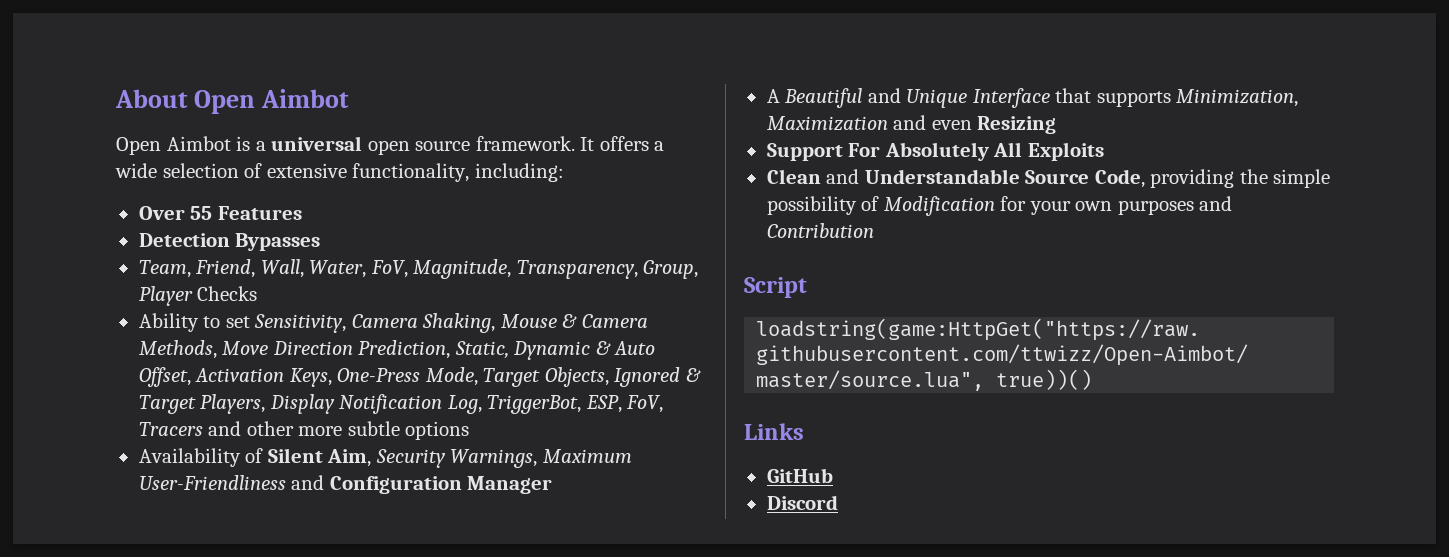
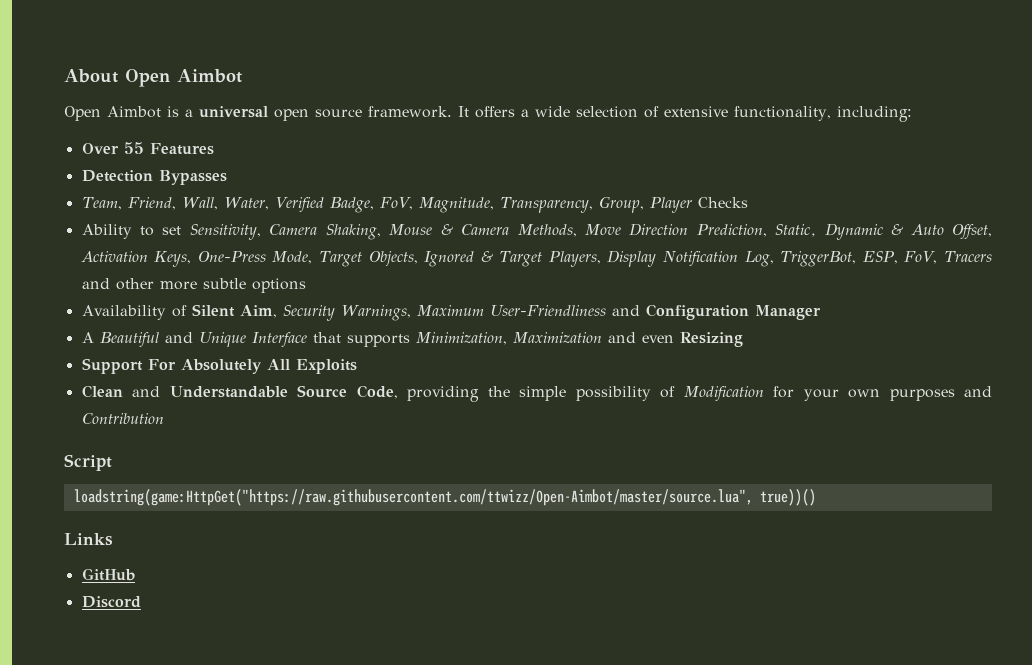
- Team, Friend, Wall, Water, FoV, Magnitude, Transparency, Group, Player Checks
+ Team, Friend, Wall, Water, Verified Badge, FoV, Magnitude, Transparency, Group, Player Checks

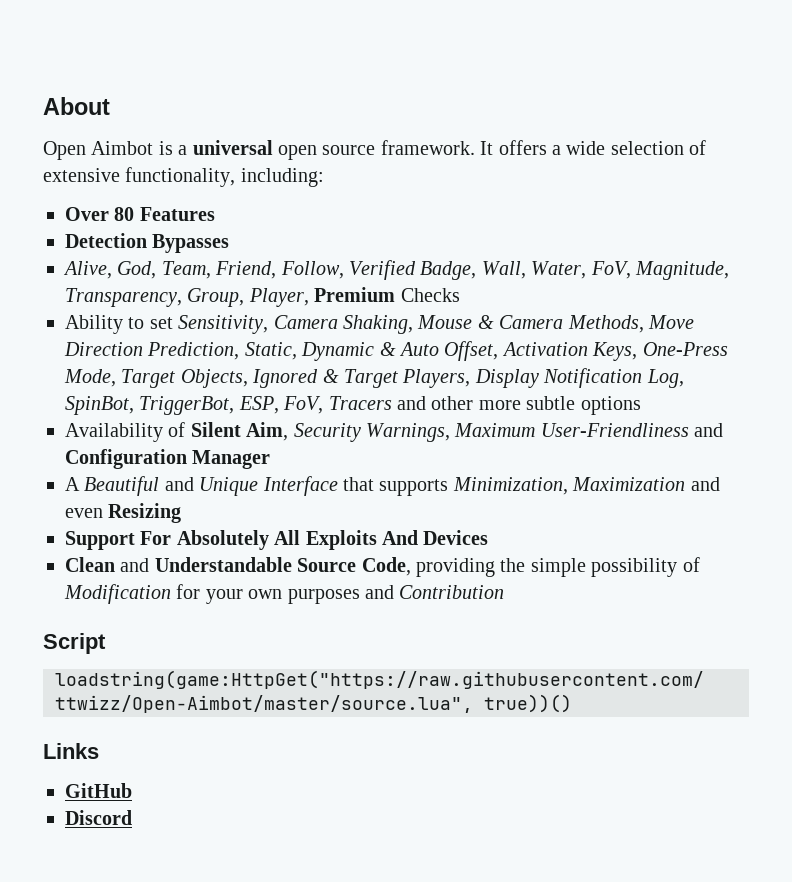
- About Open Aimbot
+ About
- Over 55 Features
+ Over 80 Features
- Team, Friend, Wall, Water, Verified Badge, FoV, Magnitude, Transparency, Group, Player Checks
+ Alive, God, Team, Friend, Follow, Verified Badge, Wall, Water, FoV, Magnitude, Transparency, Group, Player, Premium Checks
- Ability to set Sensitivity, Camera Shaking, Mouse & Camera Methods, Move Direction Prediction, Static, Dynamic & Auto Offset, Activation Keys, One-Press Mode, Target Objects, Ignored & Target Players, Display Notification Log, TriggerBot, ESP, FoV, Tracers and other more subtle options
+ Ability to set Sensitivity, Camera Shaking, Mouse & Camera Methods, Move Direction Prediction, Static, Dynamic & Auto Offset, Activation Keys, One-Press Mode, Target Objects, Ignored & Target Players, Display Notification Log, SpinBot, TriggerBot, ESP, FoV, Tracers and other more subtle options
- Support For Absolutely All Exploits
+ Support For Absolutely All Exploits And Devices

